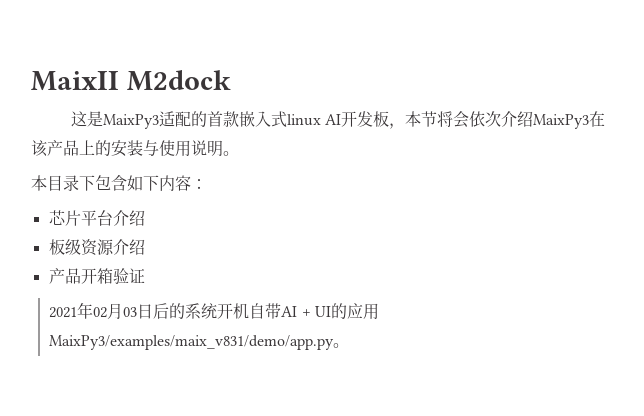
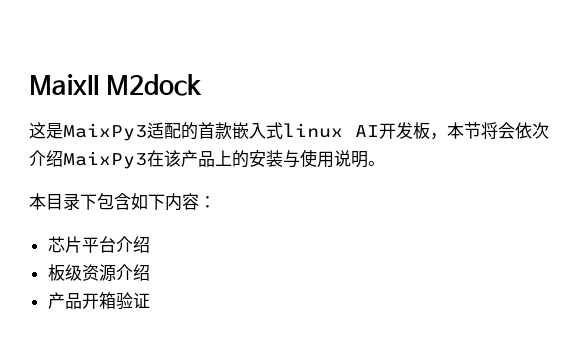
- 2021年02月03日后的系统开机自带AI + UI的应用MaixPy3/examples/maix_v831/demo/app.py。

